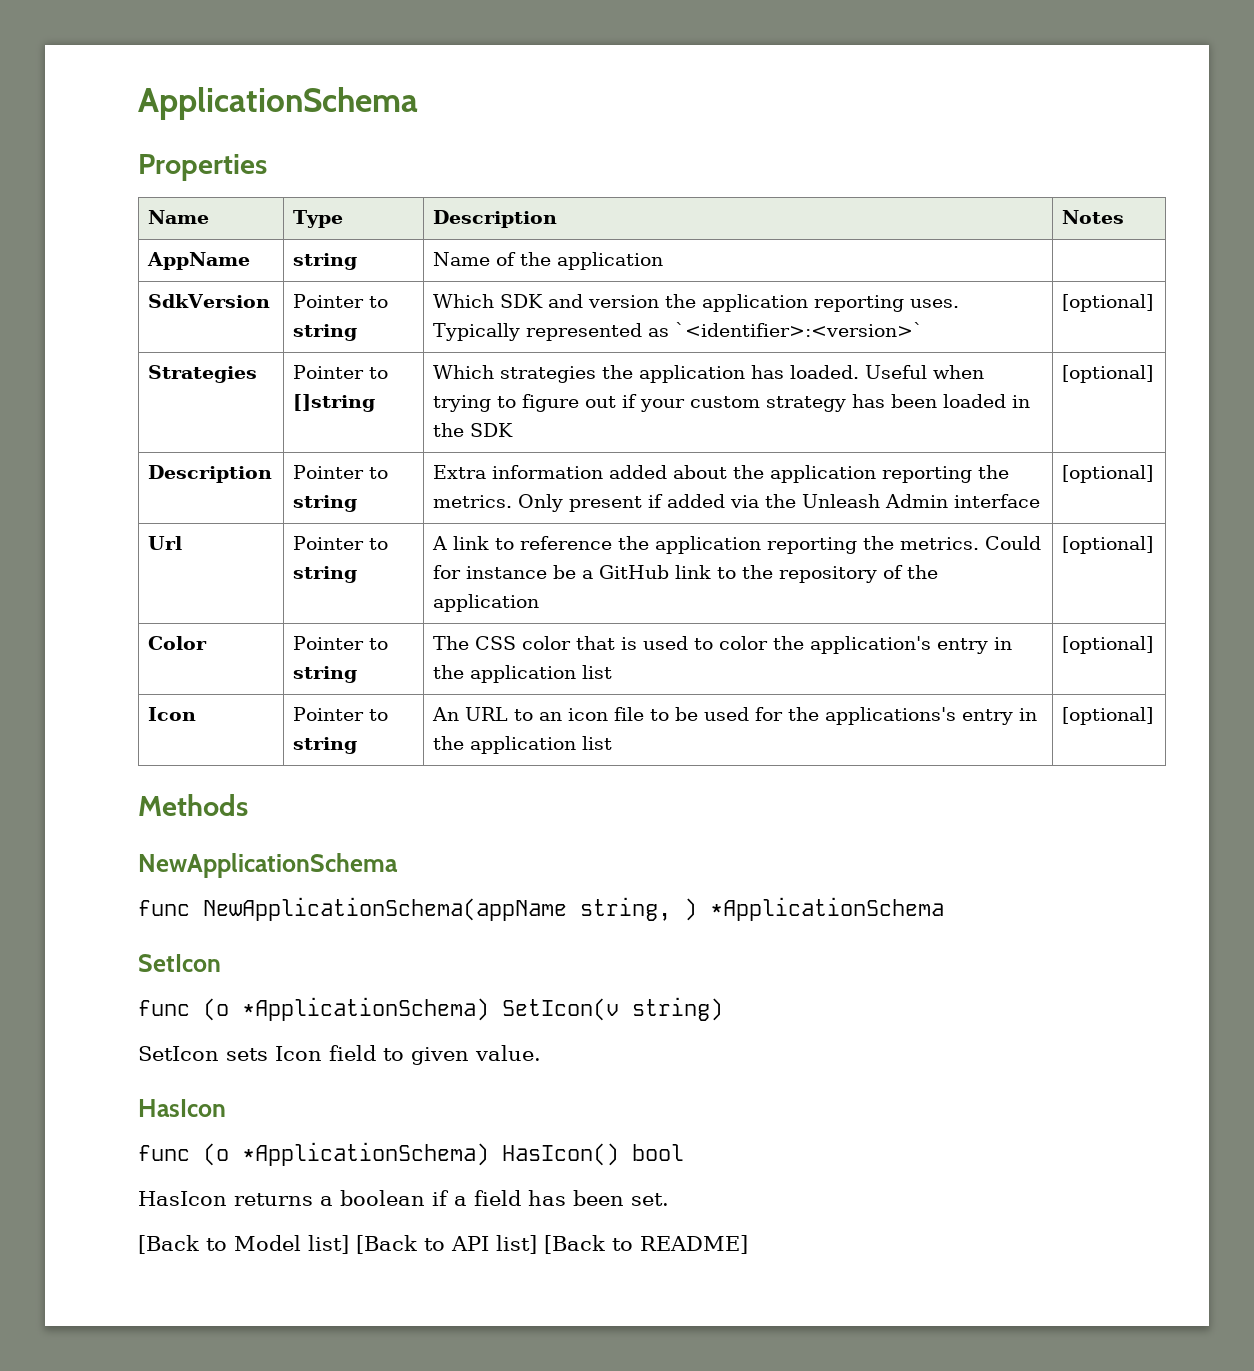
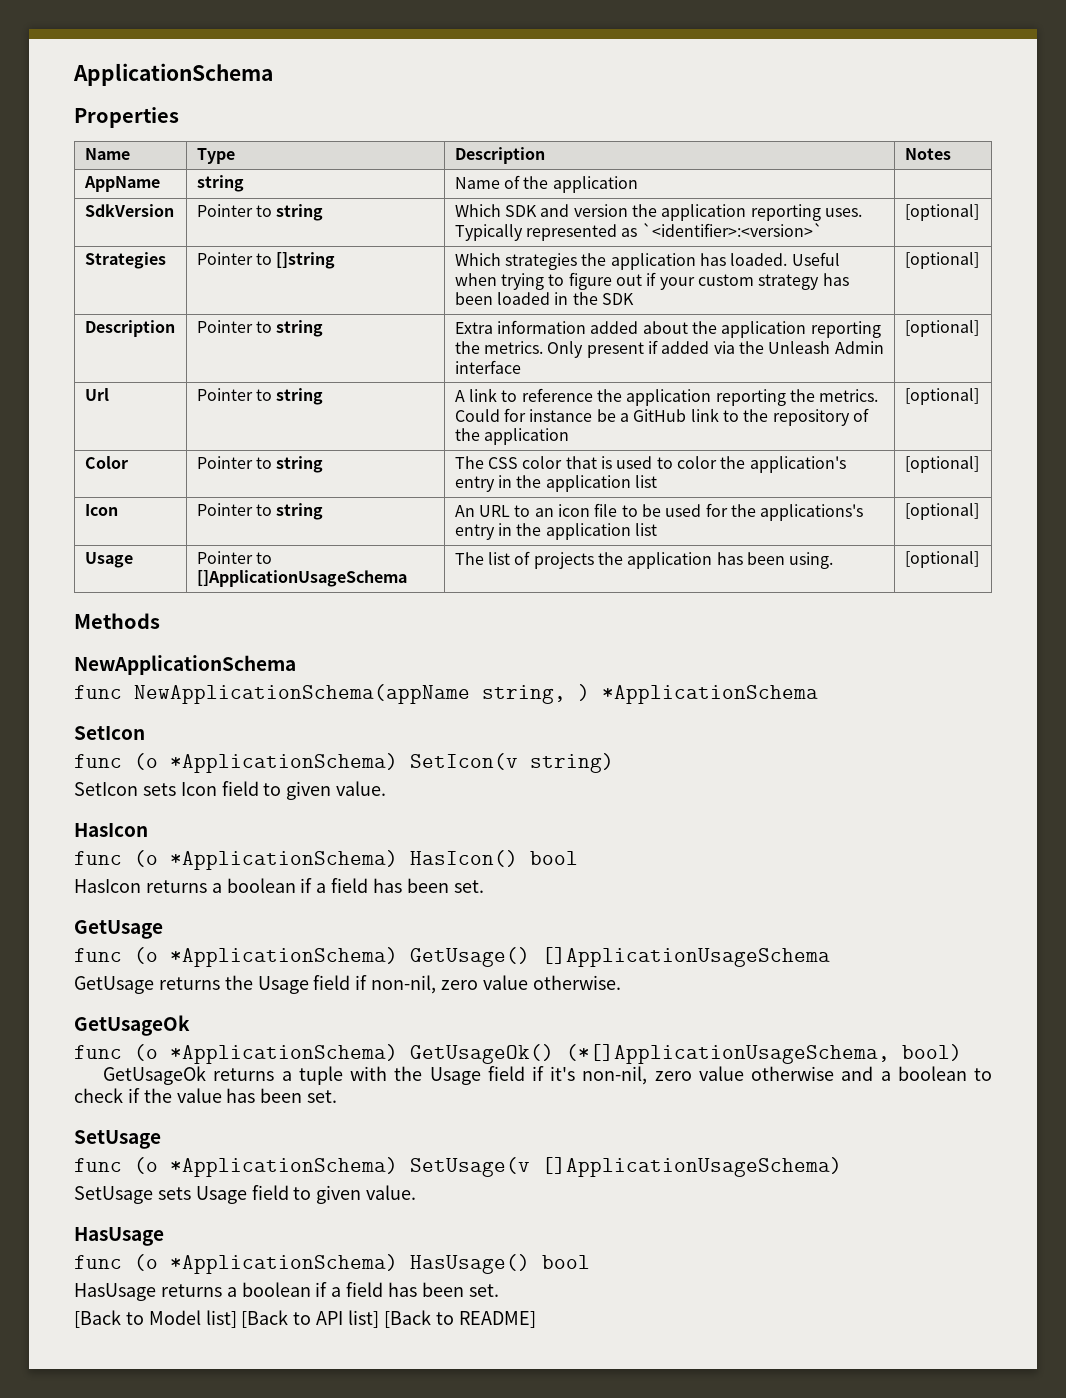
+ Usage | Pointer to []ApplicationUsageSchema | The list of projects the application has been using. | [optional]
  HasIcon returns a boolean if a field has been set.
+ GetUsage
+ func (o *ApplicationSchema) GetUsage() []ApplicationUsageSchema
+ GetUsage returns the Usage field if non-nil, zero value otherwise.
+ GetUsageOk
+ func (o *ApplicationSchema) GetUsageOk() (*[]ApplicationUsageSchema, bool)
+ GetUsageOk returns a tuple with the Usage field if it's non-nil, zero value otherwise and a boolean to check if the value has been set.
+ SetUsage
+ func (o *ApplicationSchema) SetUsage(v []ApplicationUsageSchema)
+ SetUsage sets Usage field to given value.
+ HasUsage
+ func (o *ApplicationSchema) HasUsage() bool
+ HasUsage returns a boolean if a field has been set.

